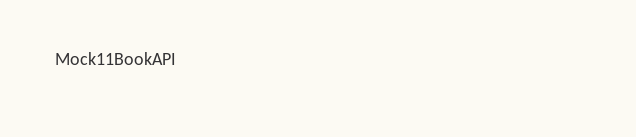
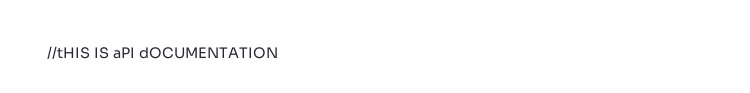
- Mock11BookAPI
+ //tHIS IS aPI dOCUMENTATION

